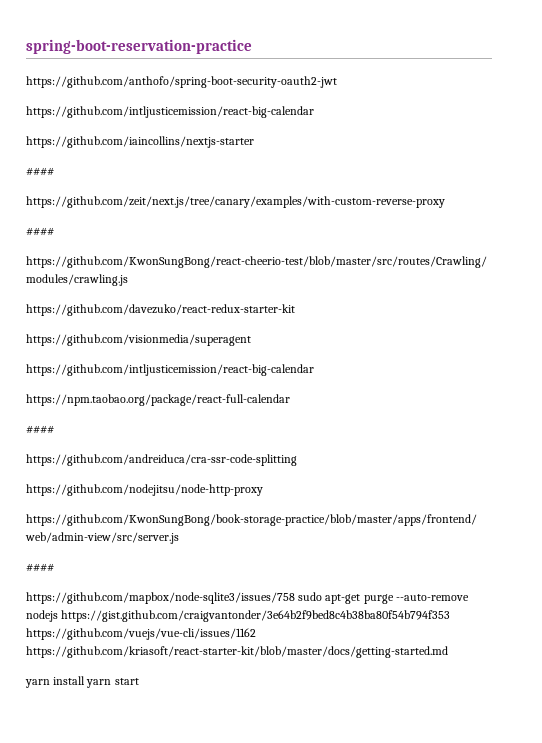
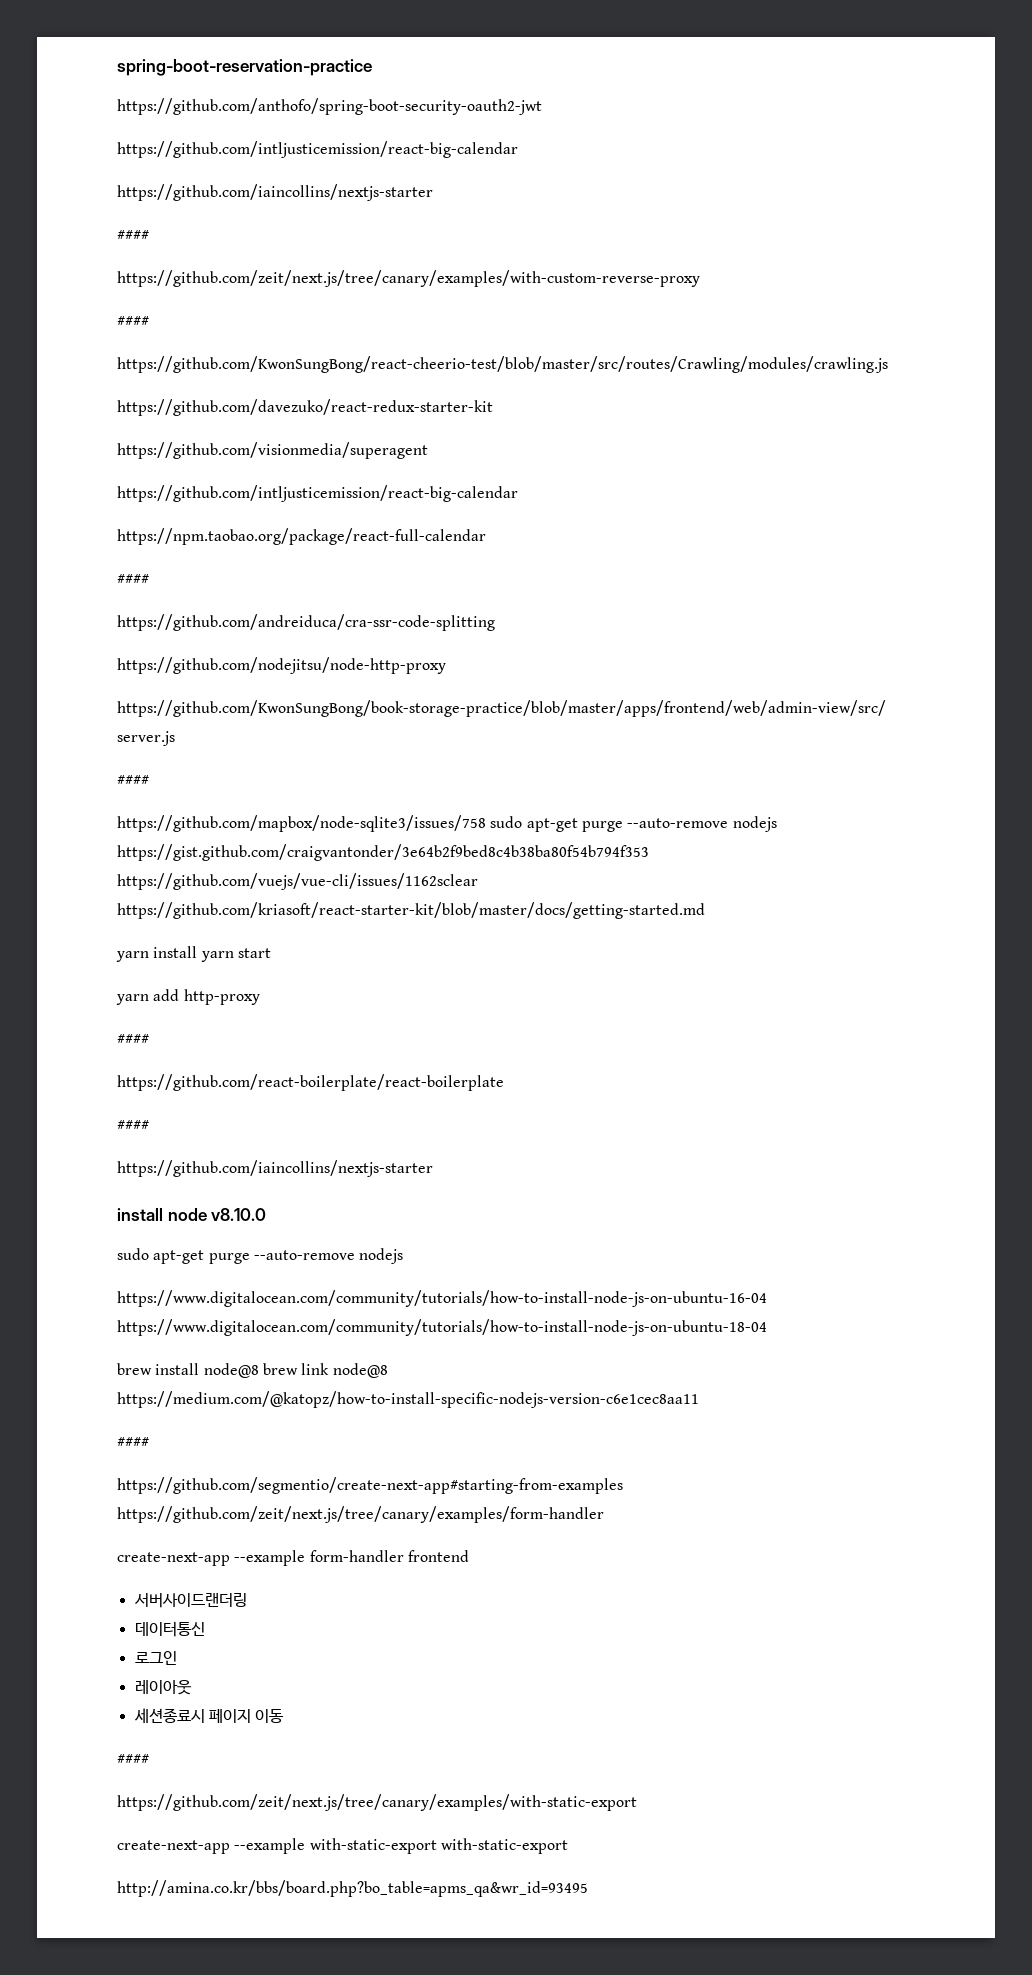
- https://github.com/mapbox/node-sqlite3/issues/758 sudo apt-get purge --auto-remove nodejs https://gist.github.com/craigvantonder/3e64b2f9bed8c4b38ba80f54b794f353 https://github.com/vuejs/vue-cli/issues/1162 https://github.com/kriasoft/react-starter-kit/blob/master/docs/getting-started.md
+ https://github.com/mapbox/node-sqlite3/issues/758 sudo apt-get purge --auto-remove nodejs https://gist.github.com/craigvantonder/3e64b2f9bed8c4b38ba80f54b794f353 https://github.com/vuejs/vue-cli/issues/1162sclear https://github.com/kriasoft/react-starter-kit/blob/master/docs/getting-started.md
+ yarn add http-proxy
+ ####
+ https://github.com/react-boilerplate/react-boilerplate
+ ####
+ https://github.com/iaincollins/nextjs-starter
+ install node v8.10.0
+ sudo apt-get purge --auto-remove nodejs
+ https://www.digitalocean.com/community/tutorials/how-to-install-node-js-on-ubuntu-16-04 https://www.digitalocean.com/community/tutorials/how-to-install-node-js-on-ubuntu-18-04
+ brew install node@8 brew link node@8 https://medium.com/@katopz/how-to-install-specific-nodejs-version-c6e1cec8aa11
+ ####
+ https://github.com/segmentio/create-next-app#starting-from-examples https://github.com/zeit/next.js/tree/canary/examples/form-handler
+ create-next-app --example form-handler frontend
+ 서버사이드랜더링
+ 데이터통신
+ 로그인
+ 레이아웃
+ 세션종료시 페이지 이동
+ ####
+ https://github.com/zeit/next.js/tree/canary/examples/with-static-export
+ create-next-app --example with-static-export with-static-export
+ http://amina.co.kr/bbs/board.php?bo_table=apms_qa&wr_id=93495

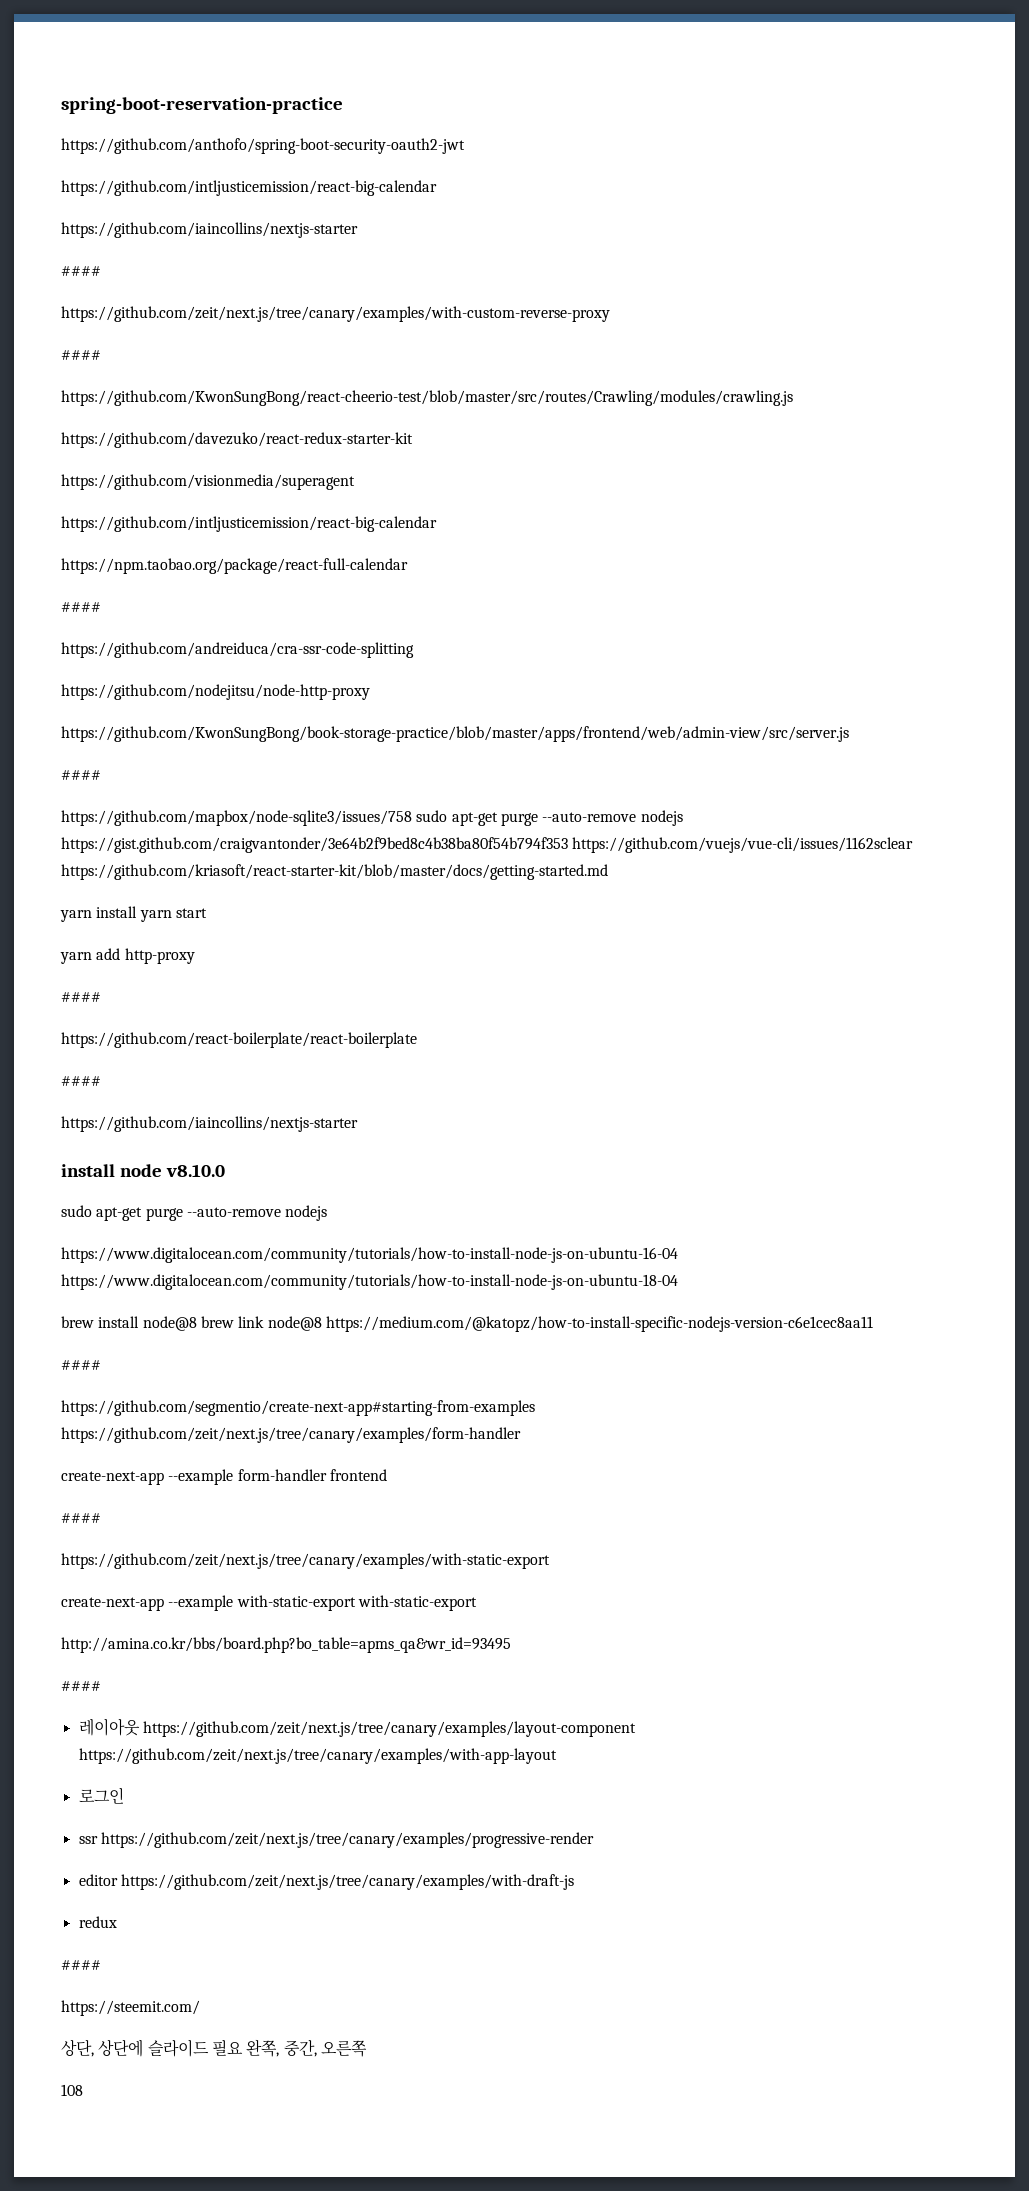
- 서버사이드랜더링
- 데이터통신
- 로그인
- 레이아웃
- 세션종료시 페이지 이동
  http://amina.co.kr/bbs/board.php?bo_table=apms_qa&wr_id=93495
+ ####
+ 레이아웃 https://github.com/zeit/next.js/tree/canary/examples/layout-component https://github.com/zeit/next.js/tree/canary/examples/with-app-layout
+ 로그인
+ ssr https://github.com/zeit/next.js/tree/canary/examples/progressive-render
+ editor https://github.com/zeit/next.js/tree/canary/examples/with-draft-js
+ redux
+ ####
+ https://steemit.com/
+ 상단, 상단에 슬라이드 필요 완쪽, 중간, 오른쪽
+ 108

